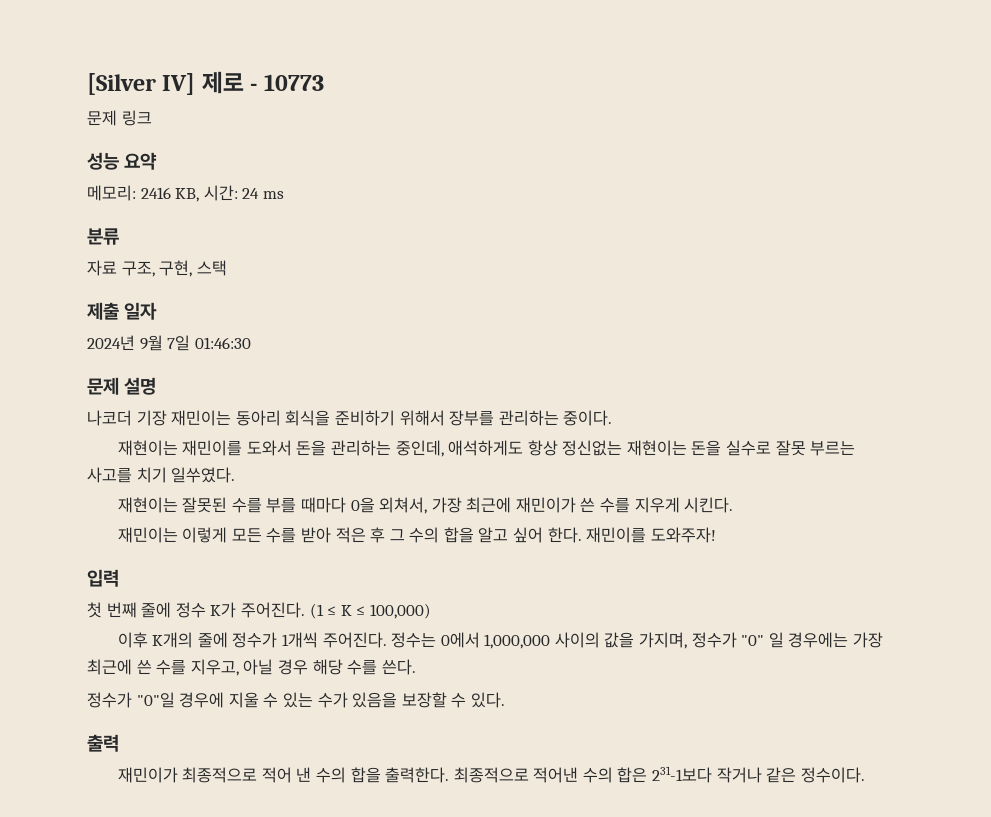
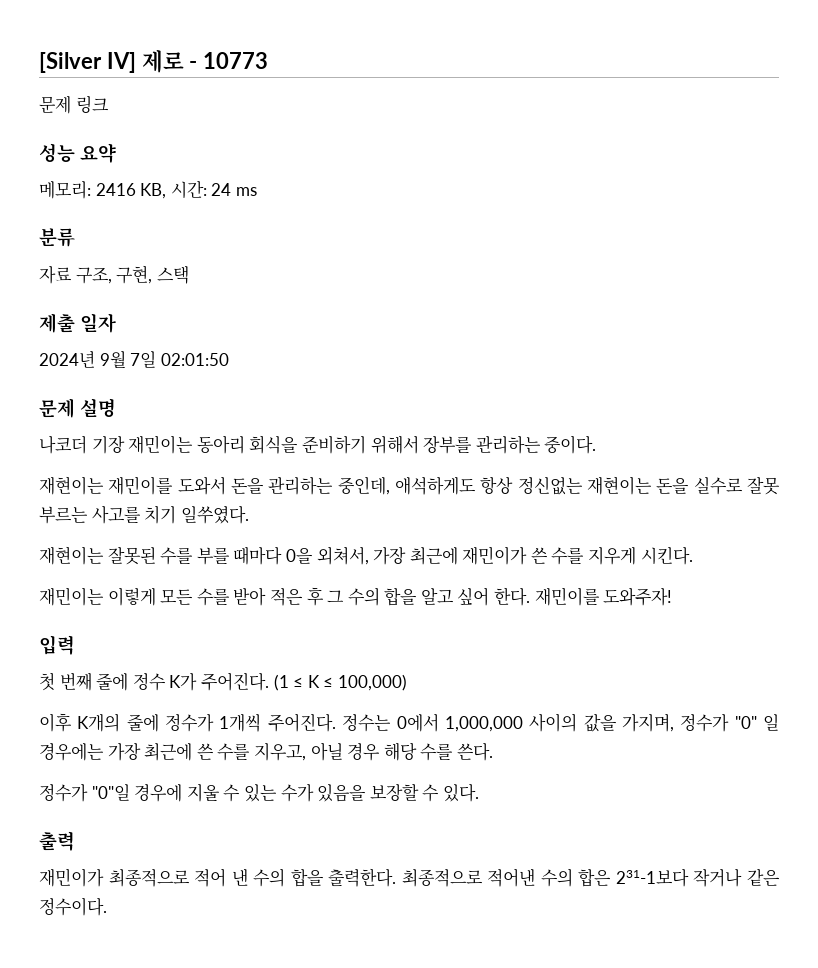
- 2024년 9월 7일 01:46:30
+ 2024년 9월 7일 02:01:50

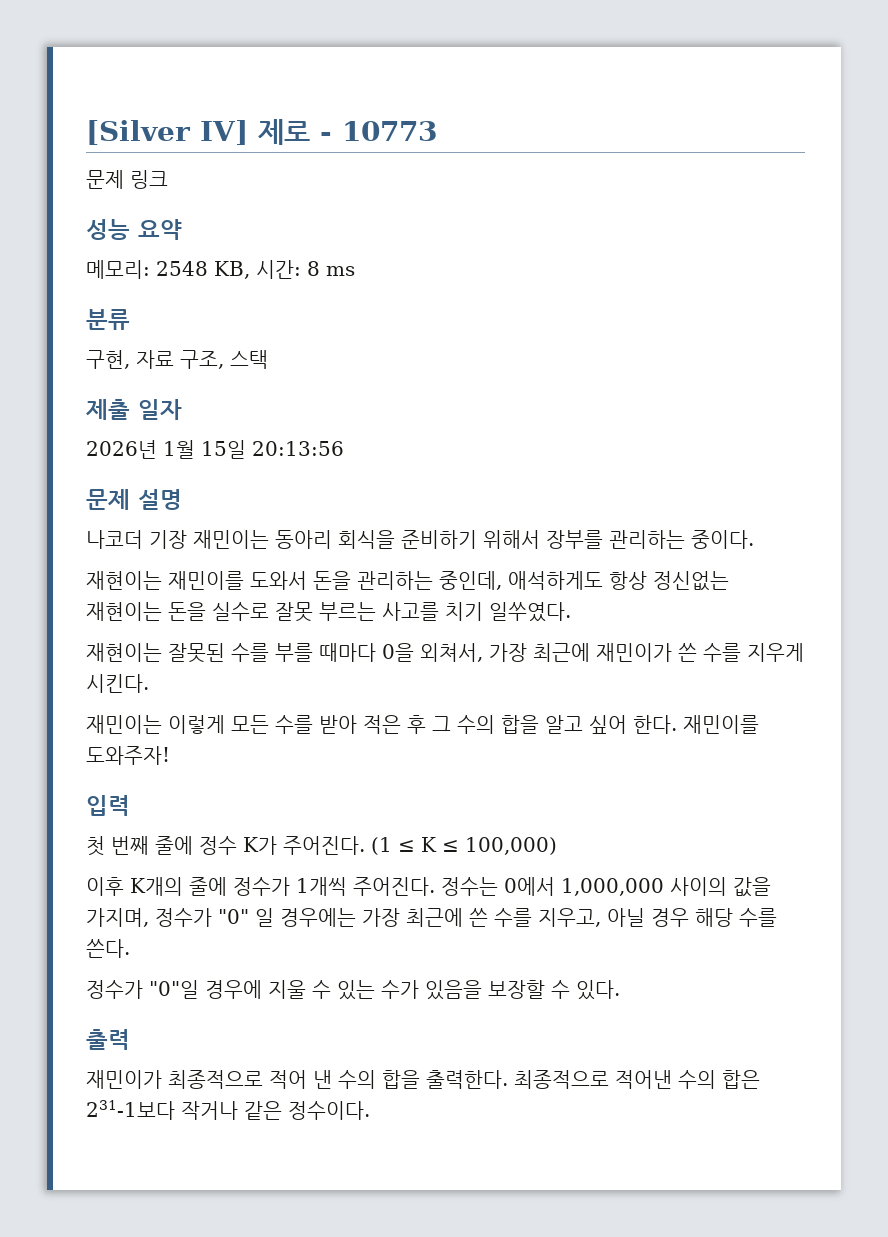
- 메모리: 2416 KB, 시간: 24 ms
+ 메모리: 2548 KB, 시간: 8 ms
- 자료 구조, 구현, 스택
+ 구현, 자료 구조, 스택
- 2024년 9월 7일 02:01:50
+ 2026년 1월 15일 20:13:56

